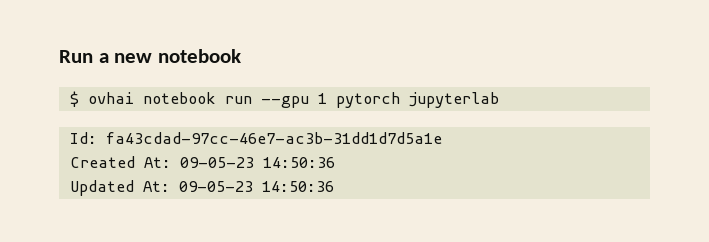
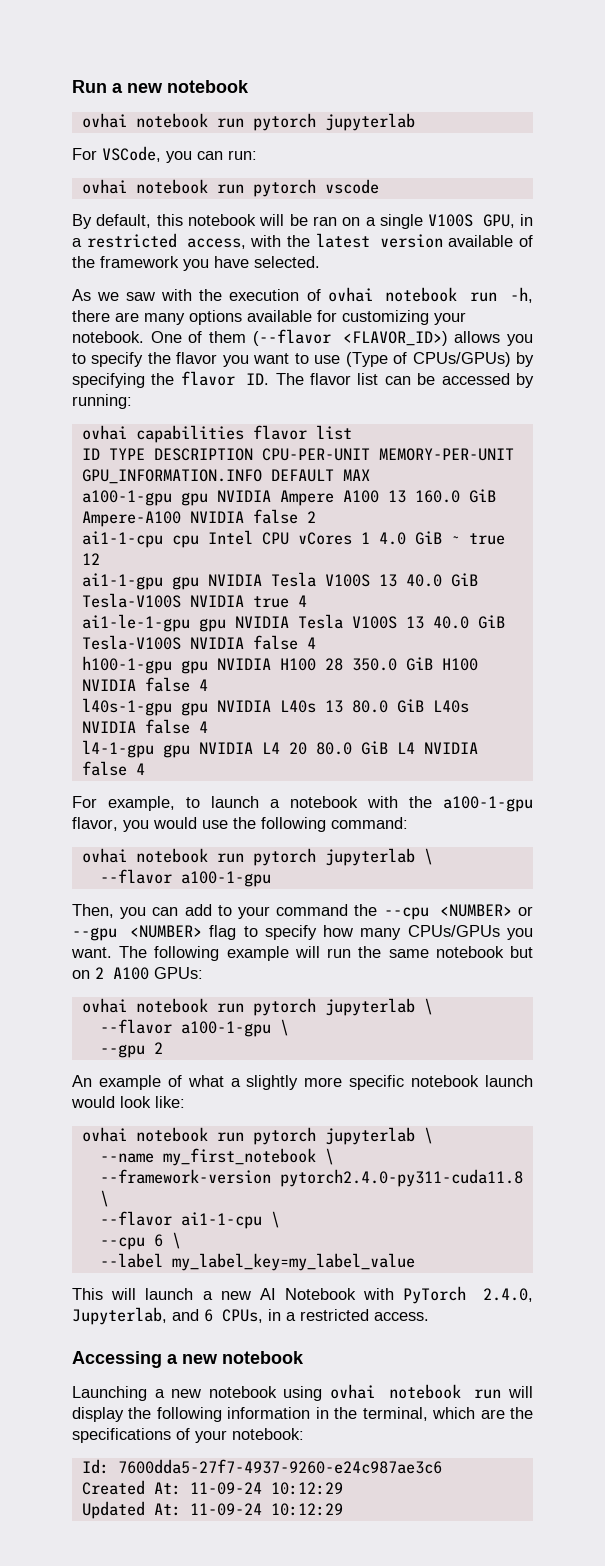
  Run a new notebook
- $ ovhai notebook run --gpu 1 pytorch jupyterlab
+ ovhai notebook run pytorch jupyterlab
+ For VSCode, you can run:
+ ovhai notebook run pytorch vscode
+ By default, this notebook will be ran on a single V100S GPU, in a restricted access, with the latest version available of the framework you have selected.
+ As we saw with the execution of ovhai notebook run -h, there are many options available for customizing your notebook. One of them (--flavor <FLAVOR_ID>) allows you to specify the flavor you want to use (Type of CPUs/GPUs) by specifying the flavor ID. The flavor list can be accessed by running:
+ ovhai capabilities flavor list
+ ID TYPE DESCRIPTION CPU-PER-UNIT MEMORY-PER-UNIT GPU_INFORMATION.INFO DEFAULT MAX
+ a100-1-gpu gpu NVIDIA Ampere A100 13 160.0 GiB Ampere-A100 NVIDIA false 2
+ ai1-1-cpu cpu Intel CPU vCores 1 4.0 GiB ~ true 12
+ ai1-1-gpu gpu NVIDIA Tesla V100S 13 40.0 GiB Tesla-V100S NVIDIA true 4
+ ai1-le-1-gpu gpu NVIDIA Tesla V100S 13 40.0 GiB Tesla-V100S NVIDIA false 4
+ h100-1-gpu gpu NVIDIA H100 28 350.0 GiB H100 NVIDIA false 4
+ l40s-1-gpu gpu NVIDIA L40s 13 80.0 GiB L40s NVIDIA false 4
+ l4-1-gpu gpu NVIDIA L4 20 80.0 GiB L4 NVIDIA false 4
+ For example, to launch a notebook with the a100-1-gpu flavor, you would use the following command:
+ ovhai notebook run pytorch jupyterlab \
+ --flavor a100-1-gpu
+ Then, you can add to your command the --cpu <NUMBER> or --gpu <NUMBER> flag to specify how many CPUs/GPUs you want. The following example will run the same notebook but on 2 A100 GPUs:
+ ovhai notebook run pytorch jupyterlab \
+ --flavor a100-1-gpu \
+ --gpu 2
+ An example of what a slightly more specific notebook launch would look like:
+ ovhai notebook run pytorch jupyterlab \
+ --name my_first_notebook \
+ --framework-version pytorch2.4.0-py311-cuda11.8 \
+ --flavor ai1-1-cpu \
+ --cpu 6 \
+ --label my_label_key=my_label_value
+ This will launch a new AI Notebook with PyTorch 2.4.0, Jupyterlab, and 6 CPUs, in a restricted access.
+ Accessing a new notebook
+ Launching a new notebook using ovhai notebook run will display the following information in the terminal, which are the specifications of your notebook:
- Id: fa43cdad-97cc-46e7-ac3b-31dd1d7d5a1e
+ Id: 7600dda5-27f7-4937-9260-e24c987ae3c6
- Created At: 09-05-23 14:50:36
+ Created At: 11-09-24 10:12:29
- Updated At: 09-05-23 14:50:36
+ Updated At: 11-09-24 10:12:29

